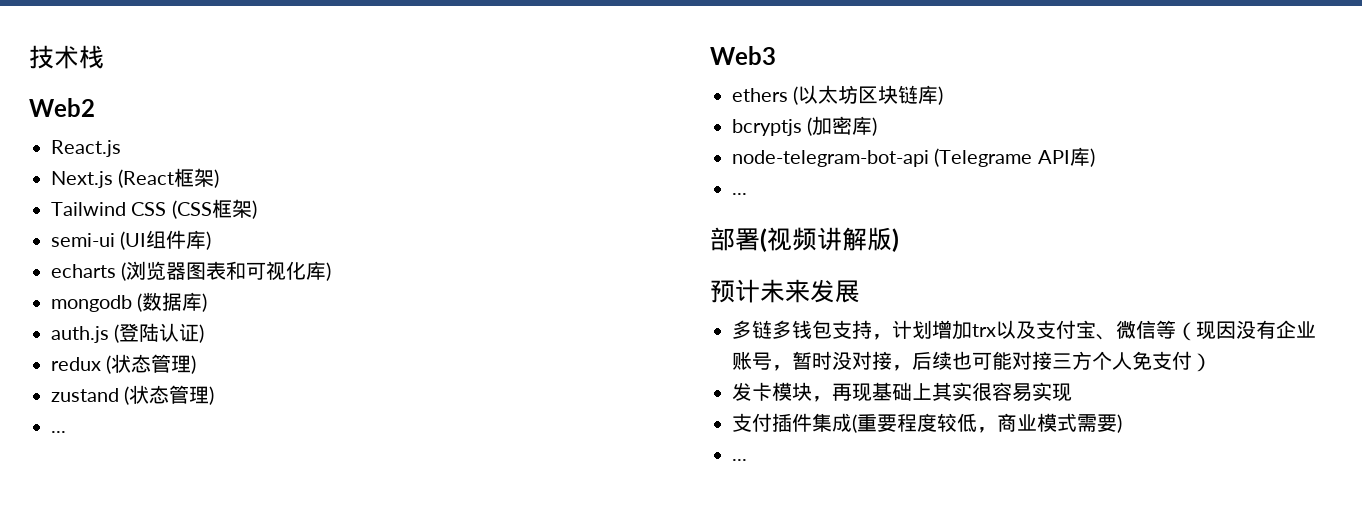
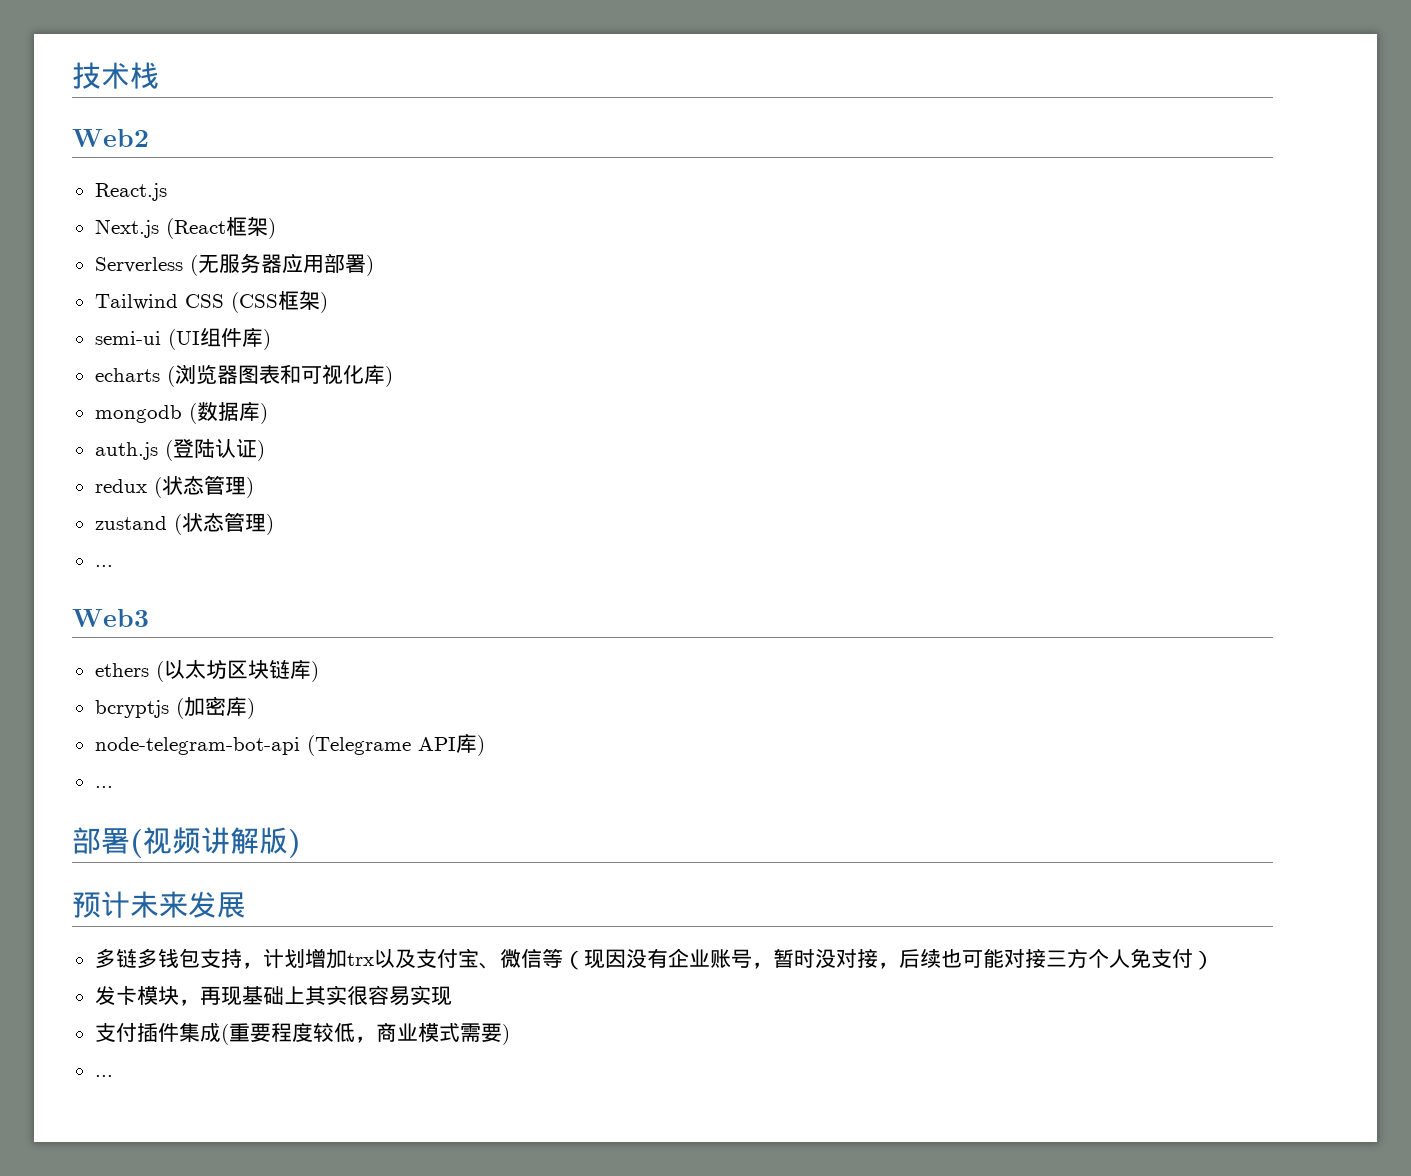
+ Serverless (无服务器应用部署)

